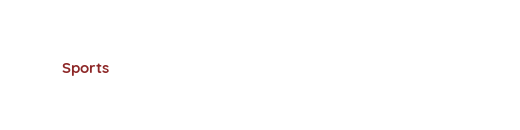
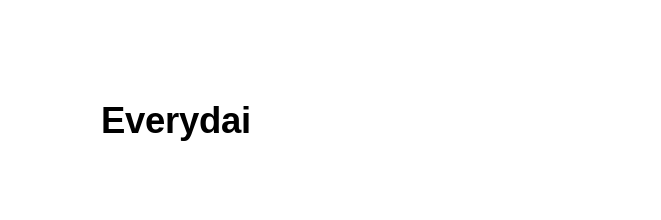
- Sports
+ Everydai

